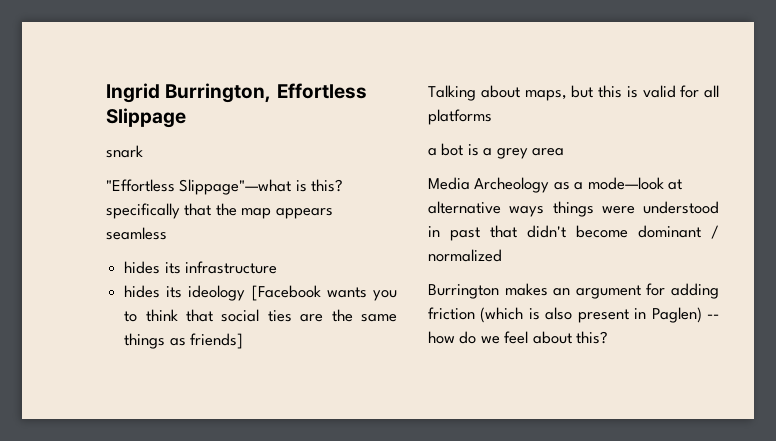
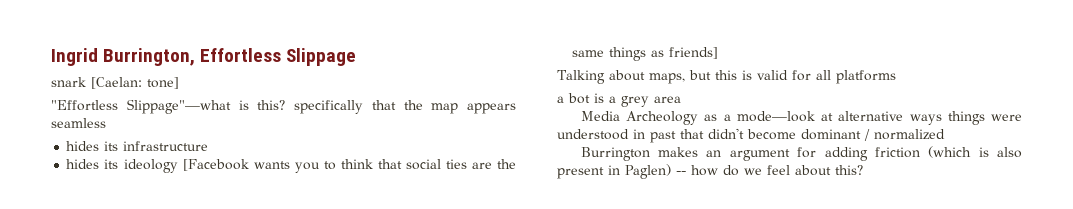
- snark
+ snark [Caelan: tone]

